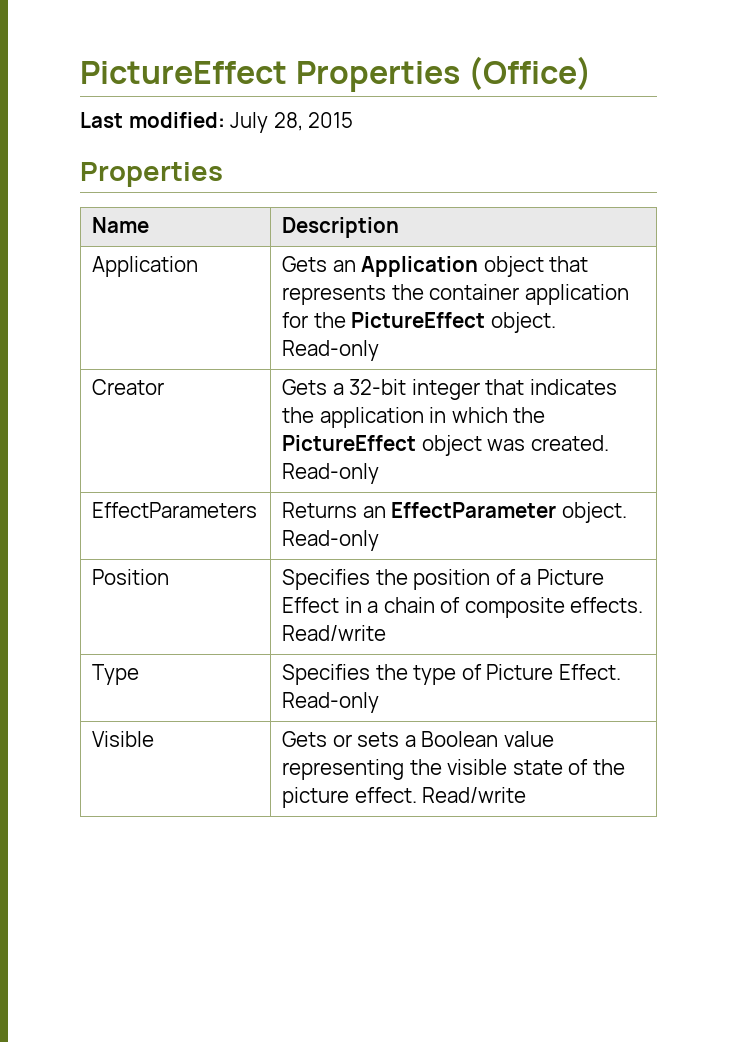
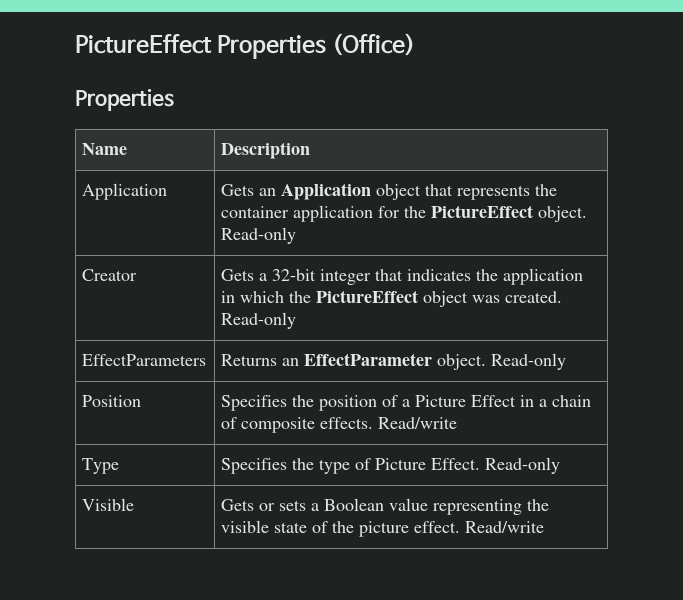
- Last modified: July 28, 2015

